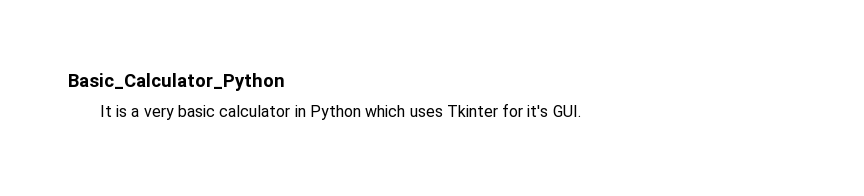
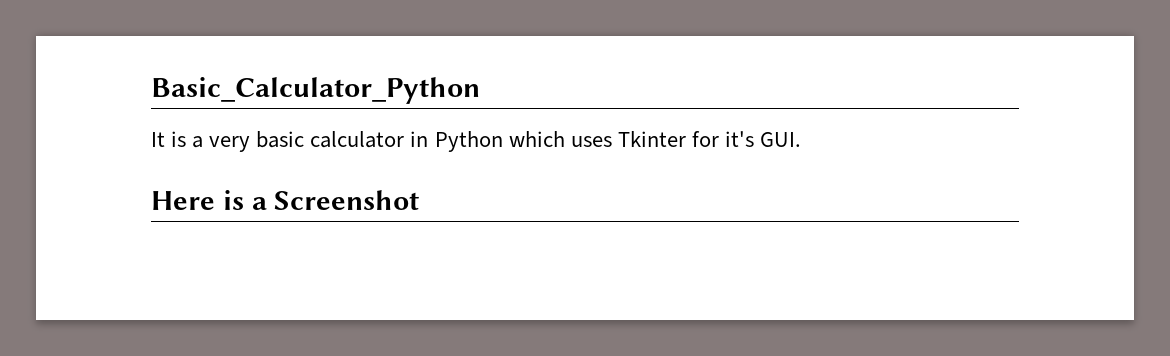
+ Here is a Screenshot

